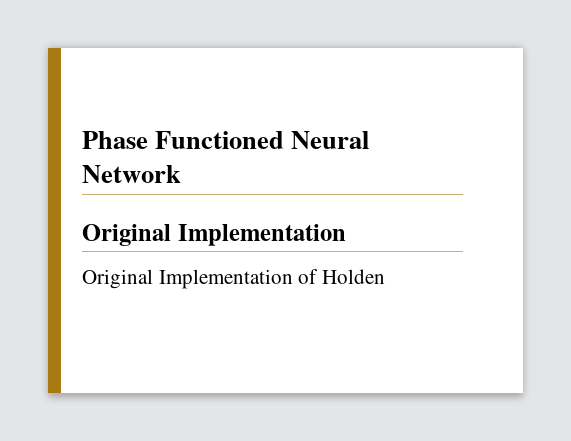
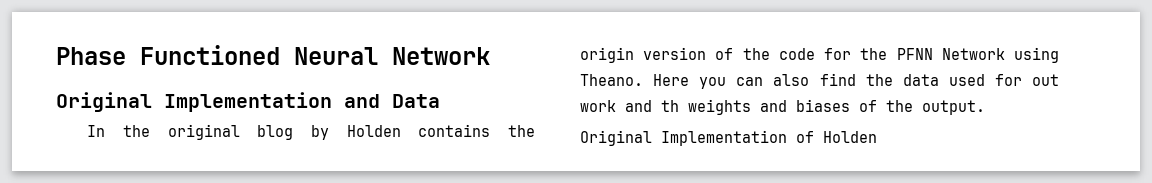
  Phase Functioned Neural Network
- Original Implementation
+ Original Implementation and Data
+ In the original blog by Holden contains the origin version of the code for the PFNN Network using Theano. Here you can also find the data used for out work and th weights and biases of the output.

